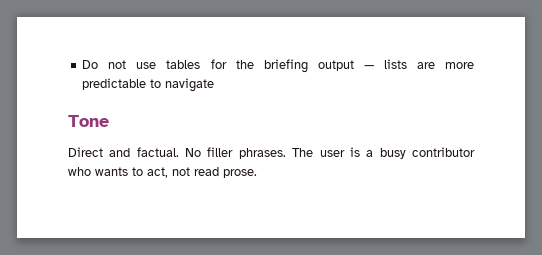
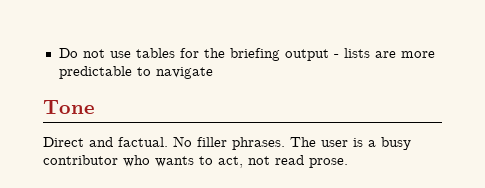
- Do not use tables for the briefing output — lists are more predictable to navigate
+ Do not use tables for the briefing output - lists are more predictable to navigate

